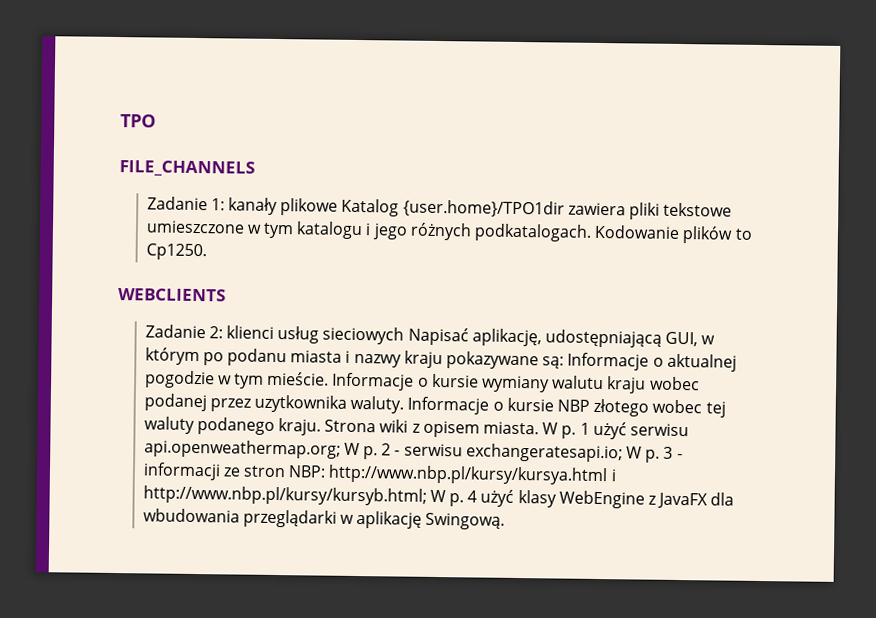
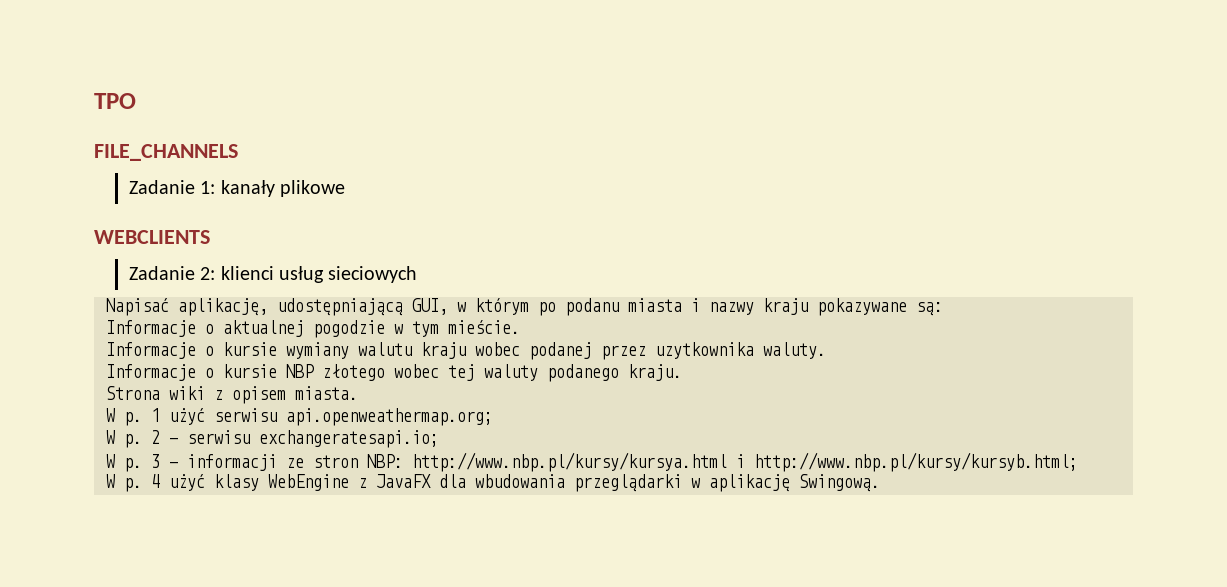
- Zadanie 1: kanały plikowe Katalog {user.home}/TPO1dir zawiera pliki tekstowe umieszczone w tym katalogu i jego różnych podkatalogach. Kodowanie plików to Cp1250.
+ Zadanie 1: kanały plikowe
- klienci usług sieciowych Napisać aplikację, udostępniającą GUI, w którym po podanu miasta i nazwy kraju pokazywane są: Informacje o aktualnej pogodzie w tym mieście. Informacje o kursie wymiany walutu kraju wobec podanej przez uzytkownika waluty. Informacje o kursie NBP złotego wobec tej waluty podanego kraju. Strona wiki z opisem miasta. W p. 1 użyć serwisu api.openweathermap.org; W p. 2 - serwisu exchangeratesapi.io; W p. 3 - informacji ze stron NBP:
+ klienci usług sieciowych
+ Napisać aplikację, udostępniającą GUI, w którym po podanu miasta i nazwy kraju pokazywane są:
+ Informacje o aktualnej pogodzie w tym mieście.
+ Informacje o kursie wymiany walutu kraju wobec podanej przez uzytkownika waluty.
+ Informacje o kursie NBP złotego wobec tej waluty podanego kraju.
+ Strona wiki z opisem miasta.
+ W p. 1 użyć serwisu api.openweathermap.org;
+ W p. 2 - serwisu exchangeratesapi.io;
+ W p. 3 - informacji ze stron NBP:
- http://www.nbp.pl/kursy/kursya.html i http://www.nbp.pl/kursy/kursyb.html; W p. 4 użyć klasy WebEngine z JavaFX dla wbudowania przeglądarki w aplikację Swingową.
+ http://www.nbp.pl/kursy/kursya.html i http://www.nbp.pl/kursy/kursyb.html;
+ W p. 4 użyć klasy WebEngine z JavaFX dla wbudowania przeglądarki w aplikację Swingową.

